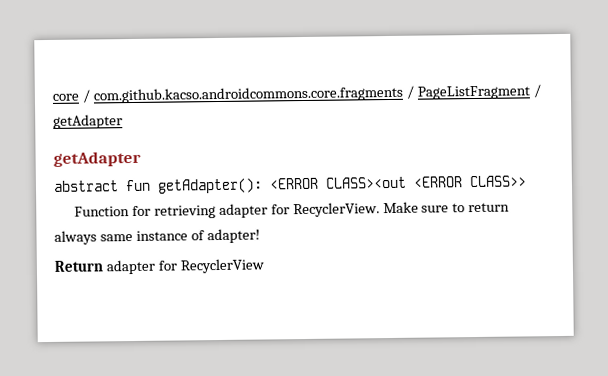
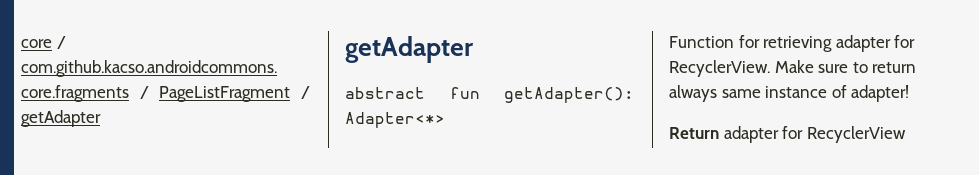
- abstract fun getAdapter(): <ERROR CLASS><out <ERROR CLASS>>
+ abstract fun getAdapter(): Adapter<*>

